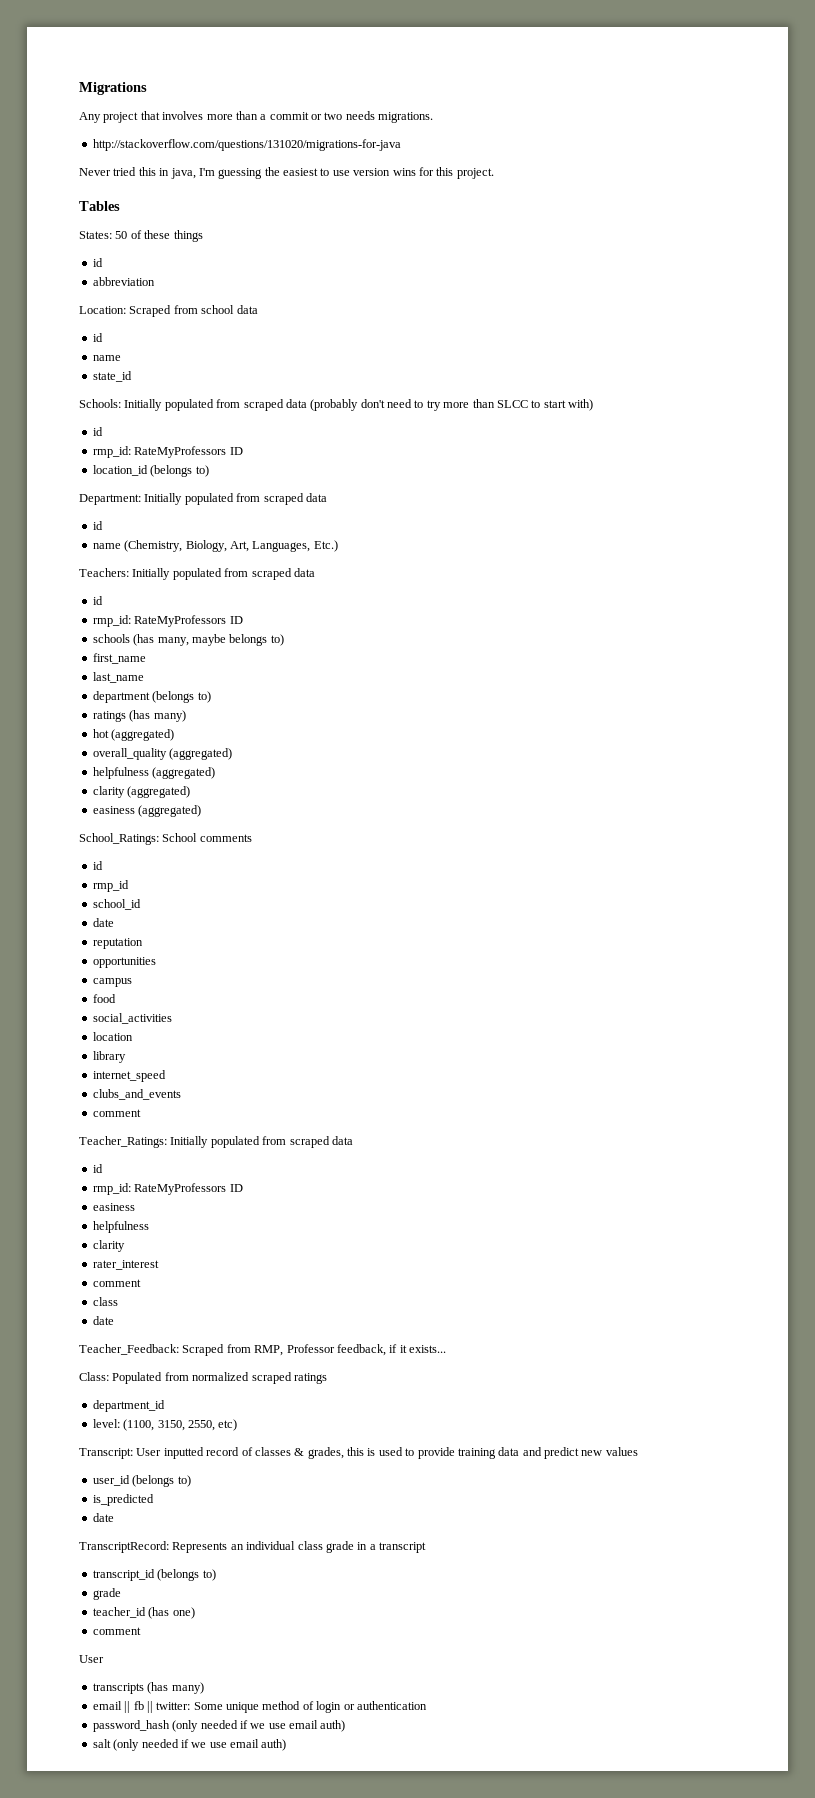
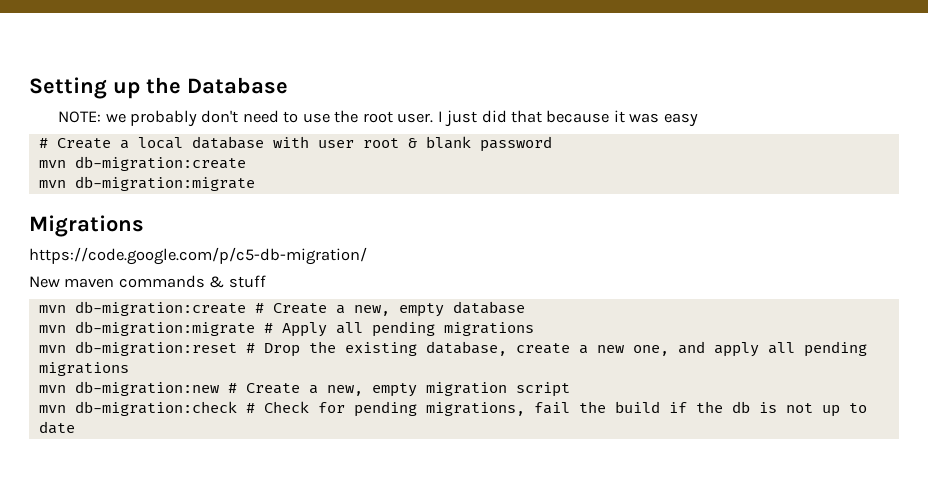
+ Setting up the Database
+ NOTE: we probably don't need to use the root user. I just did that because it was easy
+ # Create a local database with user root & blank password
+ mvn db-migration:create
+ mvn db-migration:migrate
  Migrations
- Any project that involves more than a commit or two needs migrations.
- http://stackoverflow.com/questions/131020/migrations-for-java
- Never tried this in java, I'm guessing the easiest to use version wins for this project.
- Tables
- States: 50 of these things
- id
- abbreviation
- Location: Scraped from school data
- id
- name
- state_id
- Schools: Initially populated from scraped data (probably don't need to try more than SLCC to start with)
- id
- rmp_id: RateMyProfessors ID
- location_id (belongs to)
- Department: Initially populated from scraped data
- id
- name (Chemistry, Biology, Art, Languages, Etc.)
- Teachers: Initially populated from scraped data
- id
- rmp_id: RateMyProfessors ID
- schools (has many, maybe belongs to)
- first_name
- last_name
- department (belongs to)
- ratings (has many)
- hot (aggregated)
- overall_quality (aggregated)
- helpfulness (aggregated)
- clarity (aggregated)
- easiness (aggregated)
- School_Ratings: School comments
- id
- rmp_id
- school_id
- date
- reputation
- opportunities
- campus
- food
- social_activities
- location
- library
- internet_speed
- clubs_and_events
- comment
- Teacher_Ratings: Initially populated from scraped data
- id
- rmp_id: RateMyProfessors ID
- easiness
- helpfulness
- clarity
- rater_interest
- comment
- class
- date
- Teacher_Feedback: Scraped from RMP, Professor feedback, if it exists...
- Class: Populated from normalized scraped ratings
- department_id
- level: (1100, 3150, 2550, etc)
- Transcript: User inputted record of classes & grades, this is used to provide training data and predict new values
- user_id (belongs to)
- is_predicted
- date
- TranscriptRecord: Represents an individual class grade in a transcript
- transcript_id (belongs to)
- grade
- teacher_id (has one)
- comment
- User
- transcripts (has many)
- email || fb || twitter: Some unique method of login or authentication
- password_hash (only needed if we use email auth)
- salt (only needed if we use email auth)
+ https://code.google.com/p/c5-db-migration/
+ New maven commands & stuff
+ mvn db-migration:create # Create a new, empty database
+ mvn db-migration:migrate # Apply all pending migrations
+ mvn db-migration:reset # Drop the existing database, create a new one, and apply all pending migrations
+ mvn db-migration:new # Create a new, empty migration script
+ mvn db-migration:check # Check for pending migrations, fail the build if the db is not up to date

